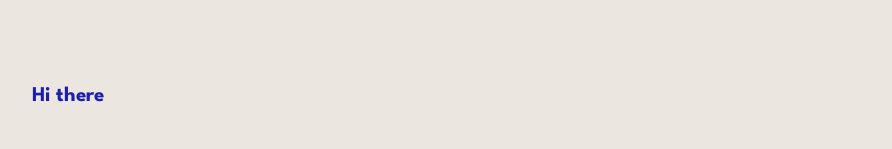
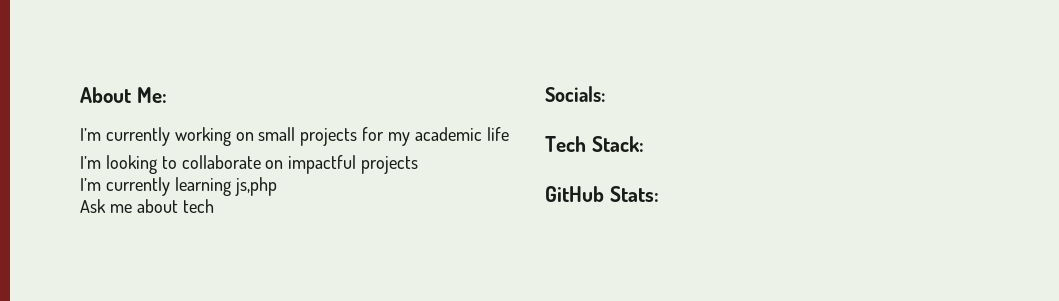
- Hi there
+ About Me:
+ I’m currently working on small projects for my academic life
+ I’m looking to collaborate on impactful projects
+ I’m currently learning js,php
+ Ask me about tech
+ Socials:
+ Tech Stack:
+ GitHub Stats:

